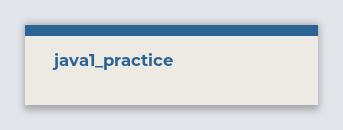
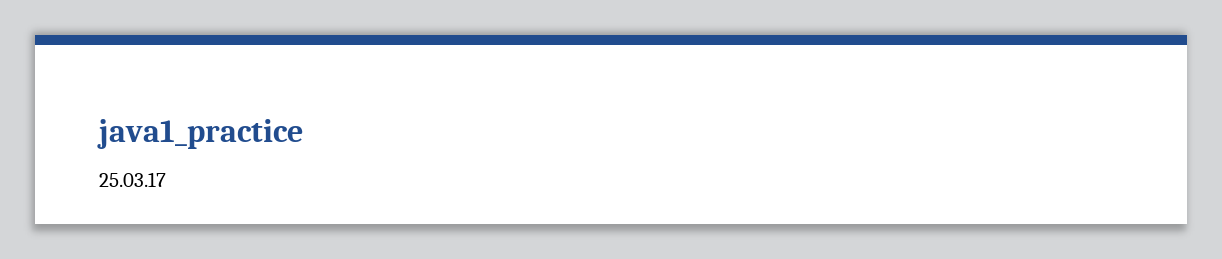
+ 25.03.17

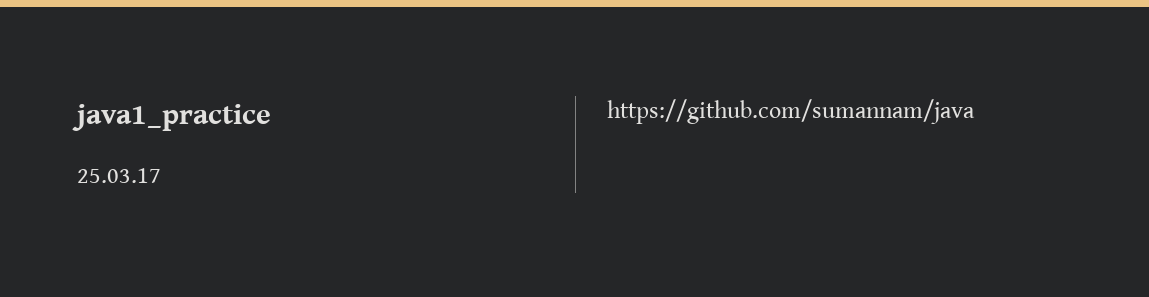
+ https://github.com/sumannam/java

